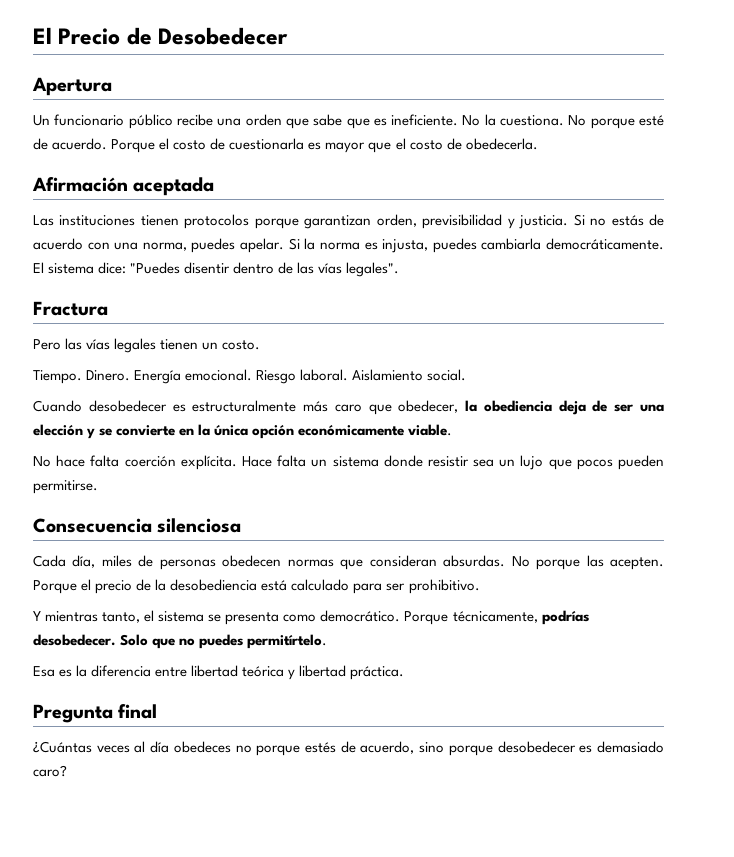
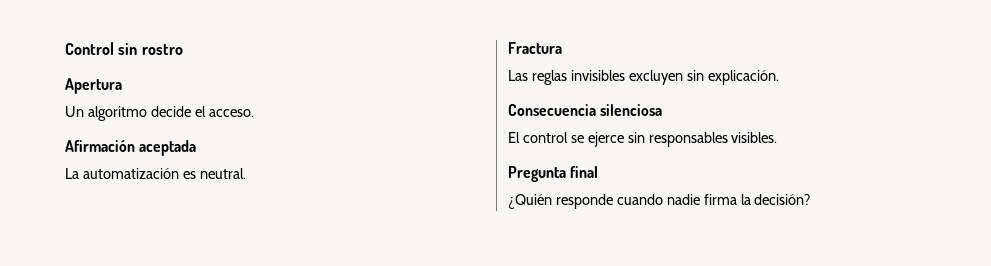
- El Precio de Desobedecer
+ Control sin rostro
  Apertura
- Un funcionario público recibe una orden que sabe que es ineficiente. No la cuestiona. No porque esté de acuerdo. Porque el costo de cuestionarla es mayor que el costo de obedecerla.
+ Un algoritmo decide el acceso.
  Afirmación aceptada
- Las instituciones tienen protocolos porque garantizan orden, previsibilidad y justicia. Si no estás de acuerdo con una norma, puedes apelar. Si la norma es injusta, puedes cambiarla democráticamente. El sistema dice: "Puedes disentir dentro de las vías legales".
+ La automatización es neutral.
  Fractura
- Pero las vías legales tienen un costo.
- Tiempo. Dinero. Energía emocional. Riesgo laboral. Aislamiento social.
- Cuando desobedecer es estructuralmente más caro que obedecer, la obediencia deja de ser una elección y se convierte en la única opción económicamente viable.
- No hace falta coerción explícita. Hace falta un sistema donde resistir sea un lujo que pocos pueden permitirse.
+ Las reglas invisibles excluyen sin explicación.
  Consecuencia silenciosa
- Cada día, miles de personas obedecen normas que consideran absurdas. No porque las acepten. Porque el precio de la desobediencia está calculado para ser prohibitivo.
- Y mientras tanto, el sistema se presenta como democrático. Porque técnicamente, podrías desobedecer. Solo que no puedes permitírtelo.
- Esa es la diferencia entre libertad teórica y libertad práctica.
+ El control se ejerce sin responsables visibles.
  Pregunta final
- ¿Cuántas veces al día obedeces no porque estés de acuerdo, sino porque desobedecer es demasiado caro?
+ ¿Quién responde cuando nadie firma la decisión?

